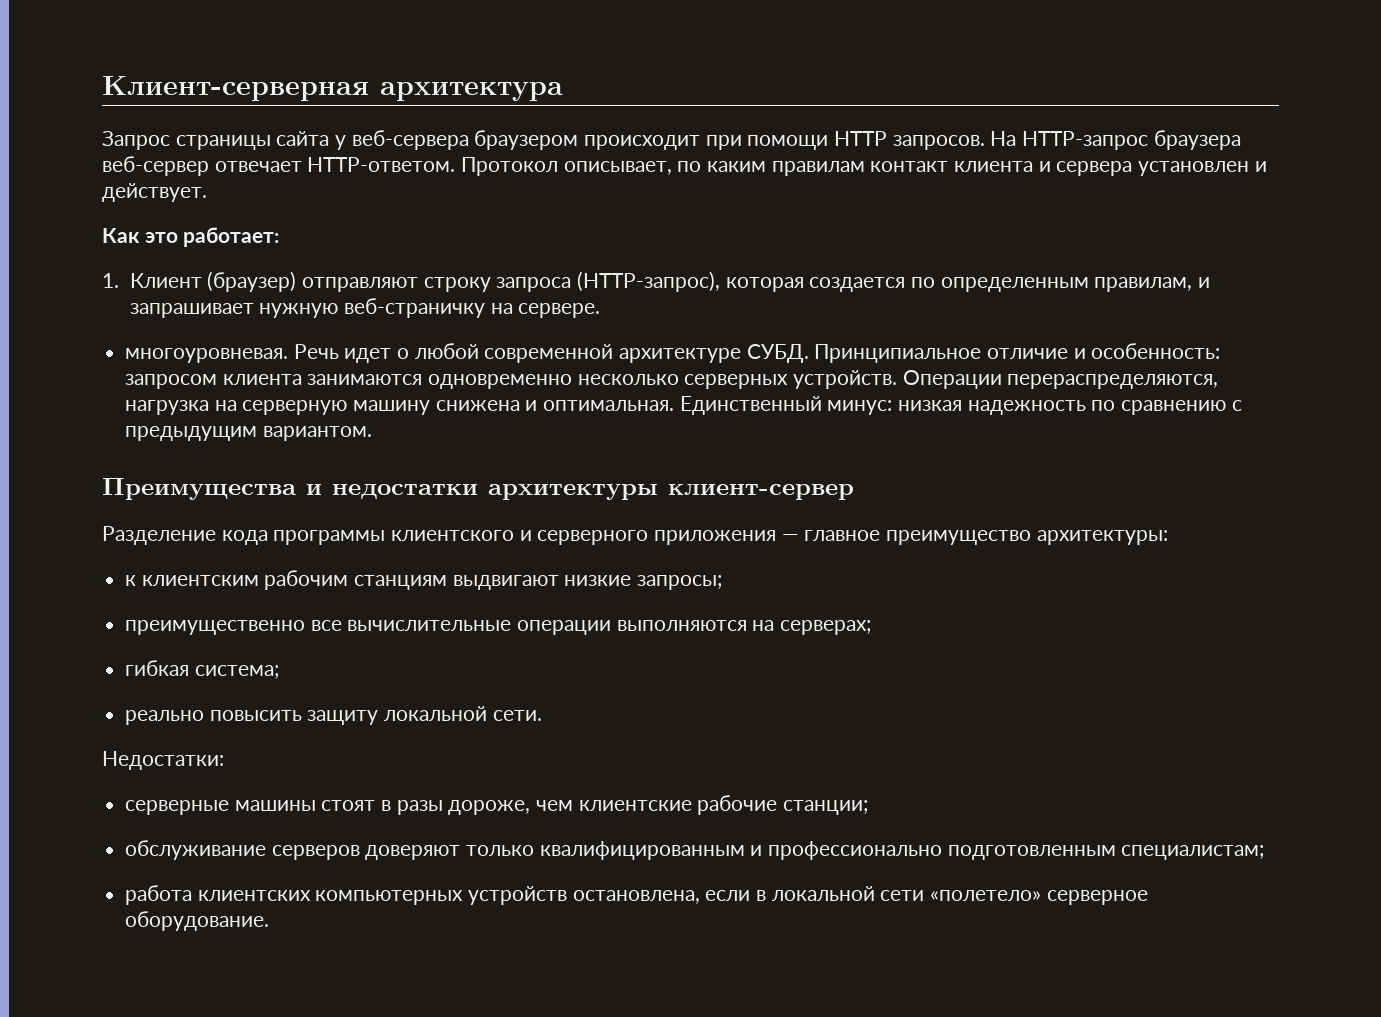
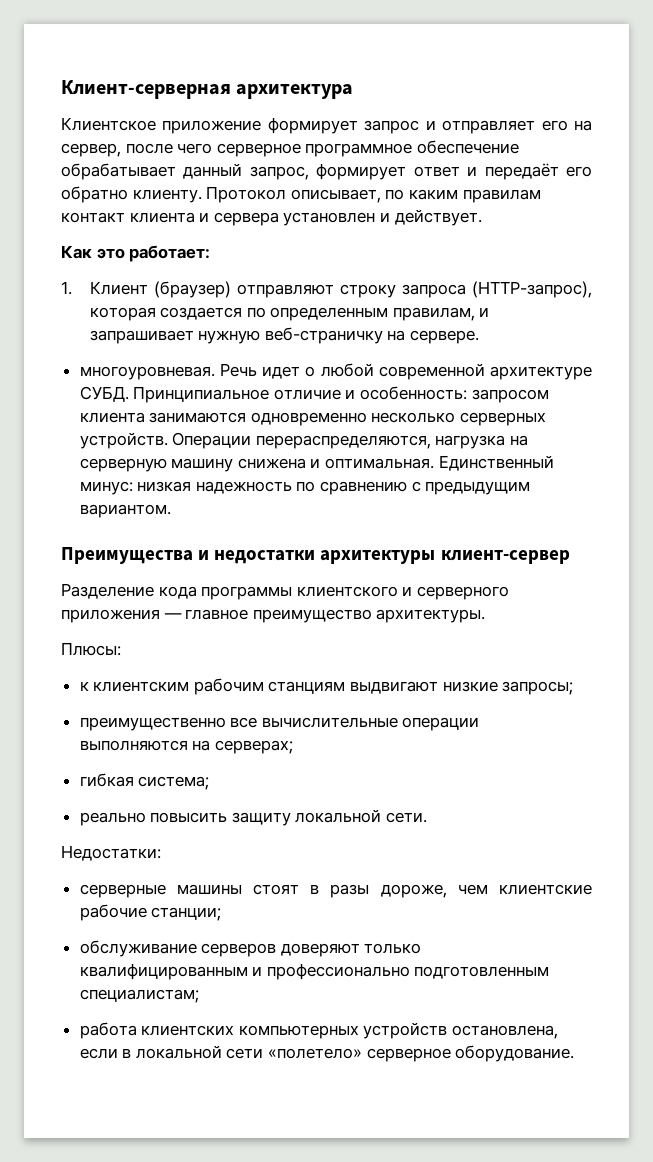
- Запрос страницы сайта у веб-сервера браузером происходит при помощи HTTP запросов. На HTTP-запрос браузера веб-сервер отвечает HTTP-ответом.
+ Клиентское приложение формирует запрос и отправляет его на сервер, после чего серверное программное обеспечение обрабатывает данный запрос, формирует ответ и передаёт его обратно клиенту.
- Разделение кода программы клиентского и серверного приложения — главное преимущество архитектуры:
+ Разделение кода программы клиентского и серверного приложения — главное преимущество архитектуры.
+ Плюсы:

